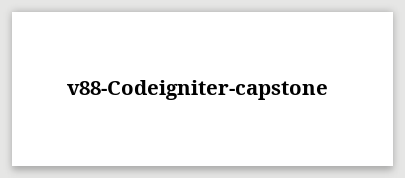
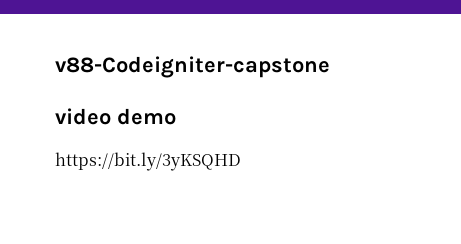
+ video demo
+ https://bit.ly/3yKSQHD

